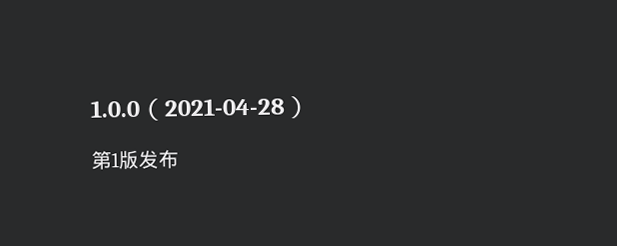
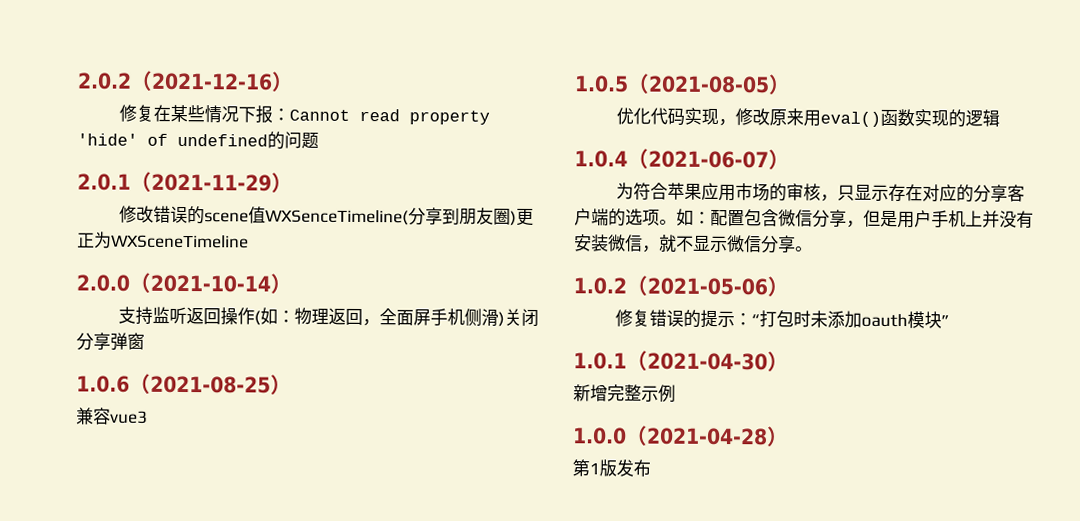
+ 2.0.2（2021-12-16）
+ 修复在某些情况下报：Cannot read property 'hide' of undefined的问题
+ 2.0.1（2021-11-29）
+ 修改错误的scene值WXSenceTimeline(分享到朋友圈)更正为WXSceneTimeline
+ 2.0.0（2021-10-14）
+ 支持监听返回操作(如：物理返回，全面屏手机侧滑)关闭分享弹窗
+ 1.0.6（2021-08-25）
+ 兼容vue3
+ 1.0.5（2021-08-05）
+ 优化代码实现，修改原来用eval()函数实现的逻辑
+ 1.0.4（2021-06-07）
+ 为符合苹果应用市场的审核，只显示存在对应的分享客户端的选项。如：配置包含微信分享，但是用户手机上并没有安装微信，就不显示微信分享。
+ 1.0.2（2021-05-06）
+ 修复错误的提示：“打包时未添加oauth模块”
+ 1.0.1（2021-04-30）
+ 新增完整示例

